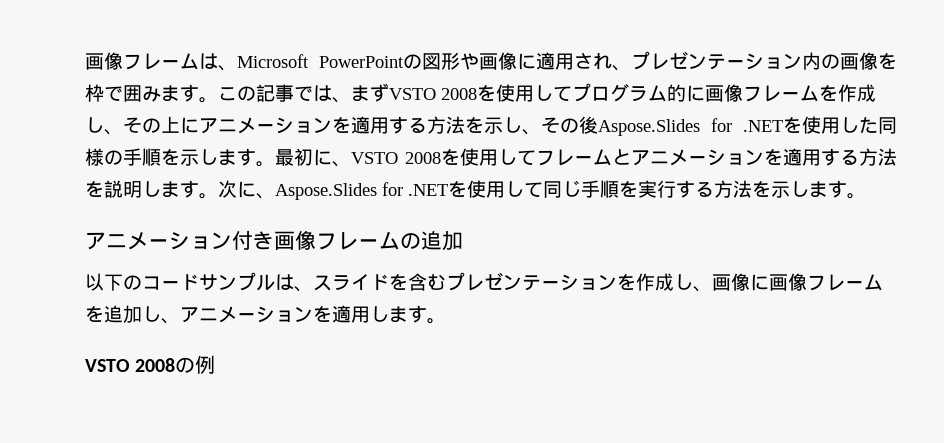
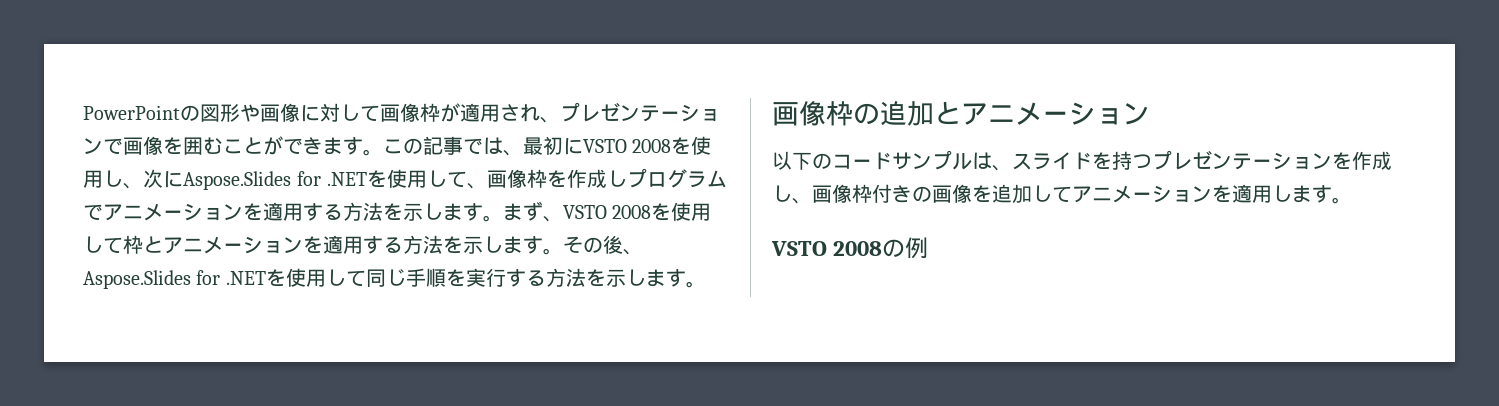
- 画像フレームは、Microsoft PowerPointの図形や画像に適用され、プレゼンテーション内の画像を枠で囲みます。
+ PowerPointの図形や画像に対して画像枠が適用され、プレゼンテーションで画像を囲むことができます。
- この記事では、まずVSTO 2008を使用してプログラム的に画像フレームを作成し、その上にアニメーションを適用する方法を示し、その後Aspose.Slides for .NETを使用した同様の手順を示します。最初に、VSTO 2008を使用してフレームとアニメーションを適用する方法を説明します。次に、Aspose.Slides for .NETを使用して同じ手順を実行する方法を示します。
+ この記事では、最初にVSTO 2008を使用し、次にAspose.Slides for .NETを使用して、画像枠を作成しプログラムでアニメーションを適用する方法を示します。まず、VSTO 2008を使用して枠とアニメーションを適用する方法を示します。その後、Aspose.Slides for .NETを使用して同じ手順を実行する方法を示します。
- アニメーション付き画像フレームの追加
+ 画像枠の追加とアニメーション
- 以下のコードサンプルは、スライドを含むプレゼンテーションを作成し、画像に画像フレームを追加し、アニメーションを適用します。
+ 以下のコードサンプルは、スライドを持つプレゼンテーションを作成し、画像枠付きの画像を追加してアニメーションを適用します。

